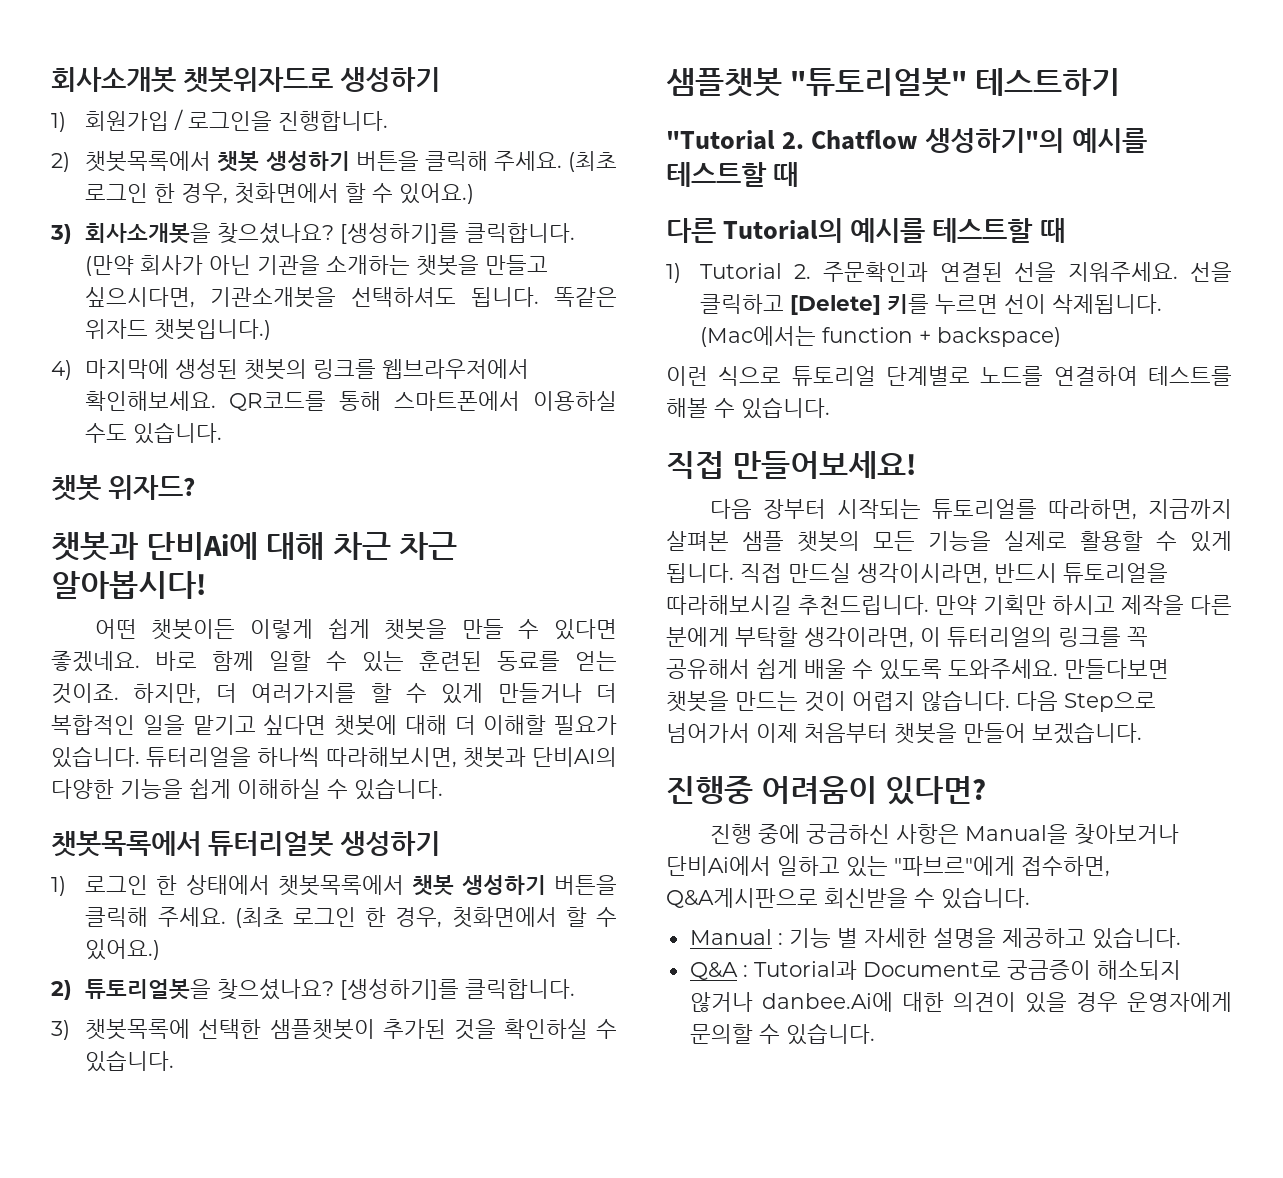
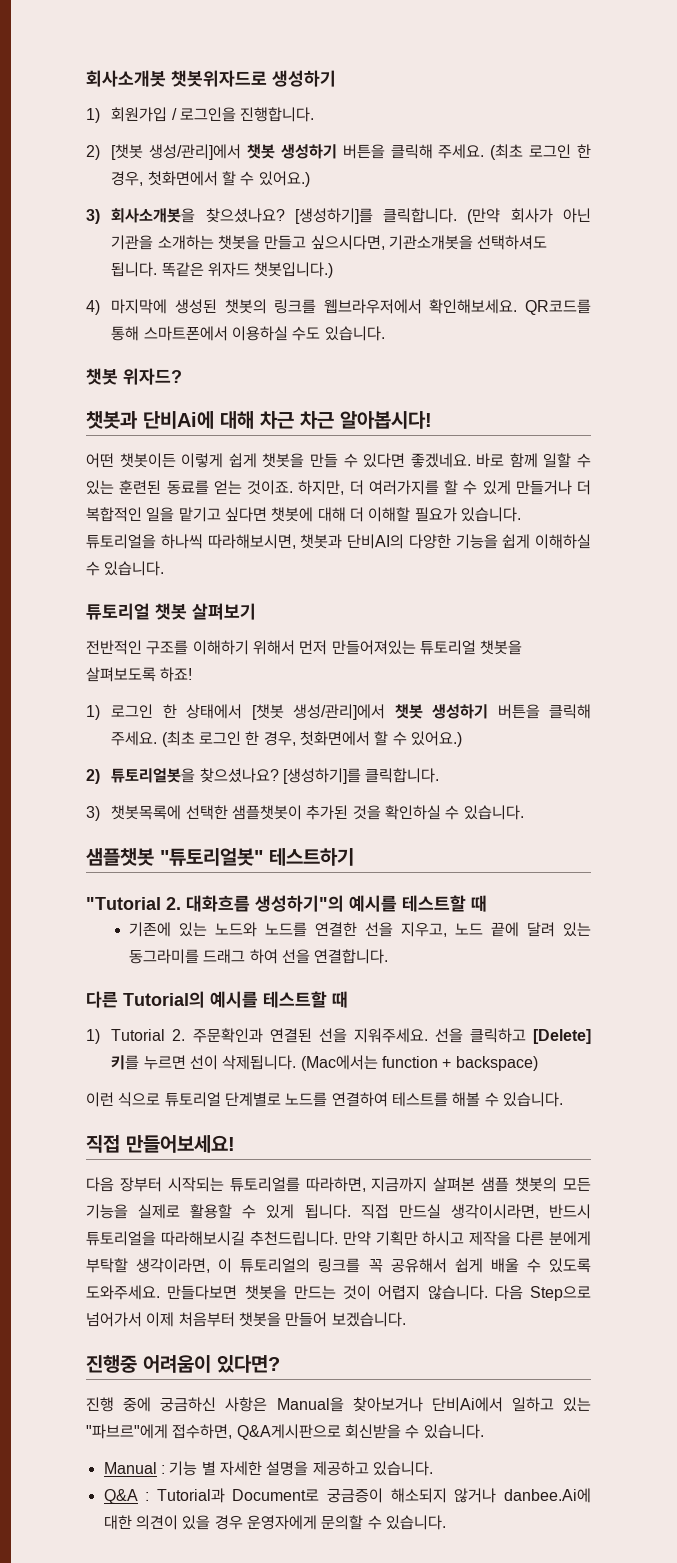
- 2) 챗봇목록에서 챗봇 생성하기 버튼을 클릭해 주세요.
+ 2) [챗봇 생성/관리]에서 챗봇 생성하기 버튼을 클릭해 주세요.
- 튜터리얼을 하나씩 따라해보시면, 챗봇과 단비AI의 다양한 기능을 쉽게 이해하실 수 있습니다.
+ 튜토리얼을 하나씩 따라해보시면, 챗봇과 단비AI의 다양한 기능을 쉽게 이해하실 수 있습니다.
- 챗봇목록에서 튜터리얼봇 생성하기
+ 튜토리얼 챗봇 살펴보기
+ 전반적인 구조를 이해하기 위해서 먼저 만들어져있는 튜토리얼 챗봇을 살펴보도록 하죠!
- 1) 로그인 한 상태에서 챗봇목록에서 챗봇 생성하기 버튼을 클릭해 주세요.
+ 1) 로그인 한 상태에서 [챗봇 생성/관리]에서 챗봇 생성하기 버튼을 클릭해 주세요.
- "Tutorial 2. Chatflow 생성하기"의 예시를 테스트할 때
+ "Tutorial 2. 대화흐름 생성하기"의 예시를 테스트할 때
+ 기존에 있는 노드와 노드를 연결한 선을 지우고, 노드 끝에 달려 있는 동그라미를 드래그 하여 선을 연결합니다.
- 만약 기획만 하시고 제작을 다른 분에게 부탁할 생각이라면, 이 튜터리얼의 링크를 꼭 공유해서 쉽게 배울 수 있도록 도와주세요.
+ 만약 기획만 하시고 제작을 다른 분에게 부탁할 생각이라면, 이 튜토리얼의 링크를 꼭 공유해서 쉽게 배울 수 있도록 도와주세요.

